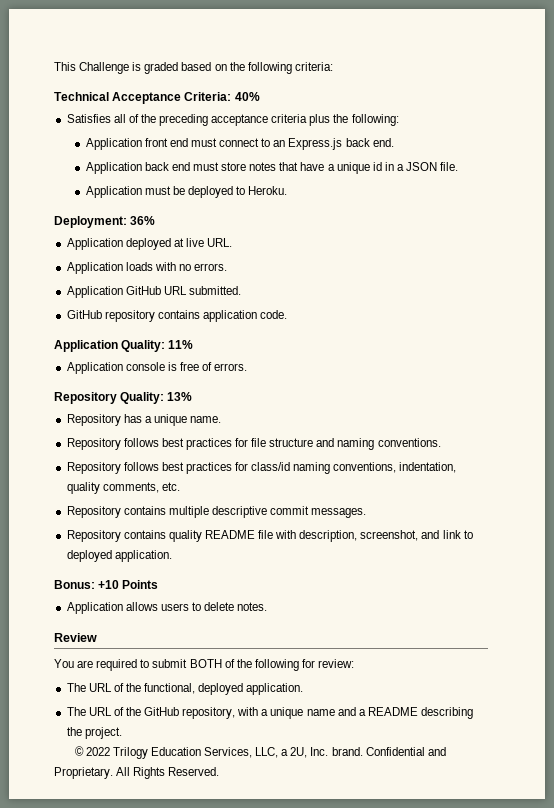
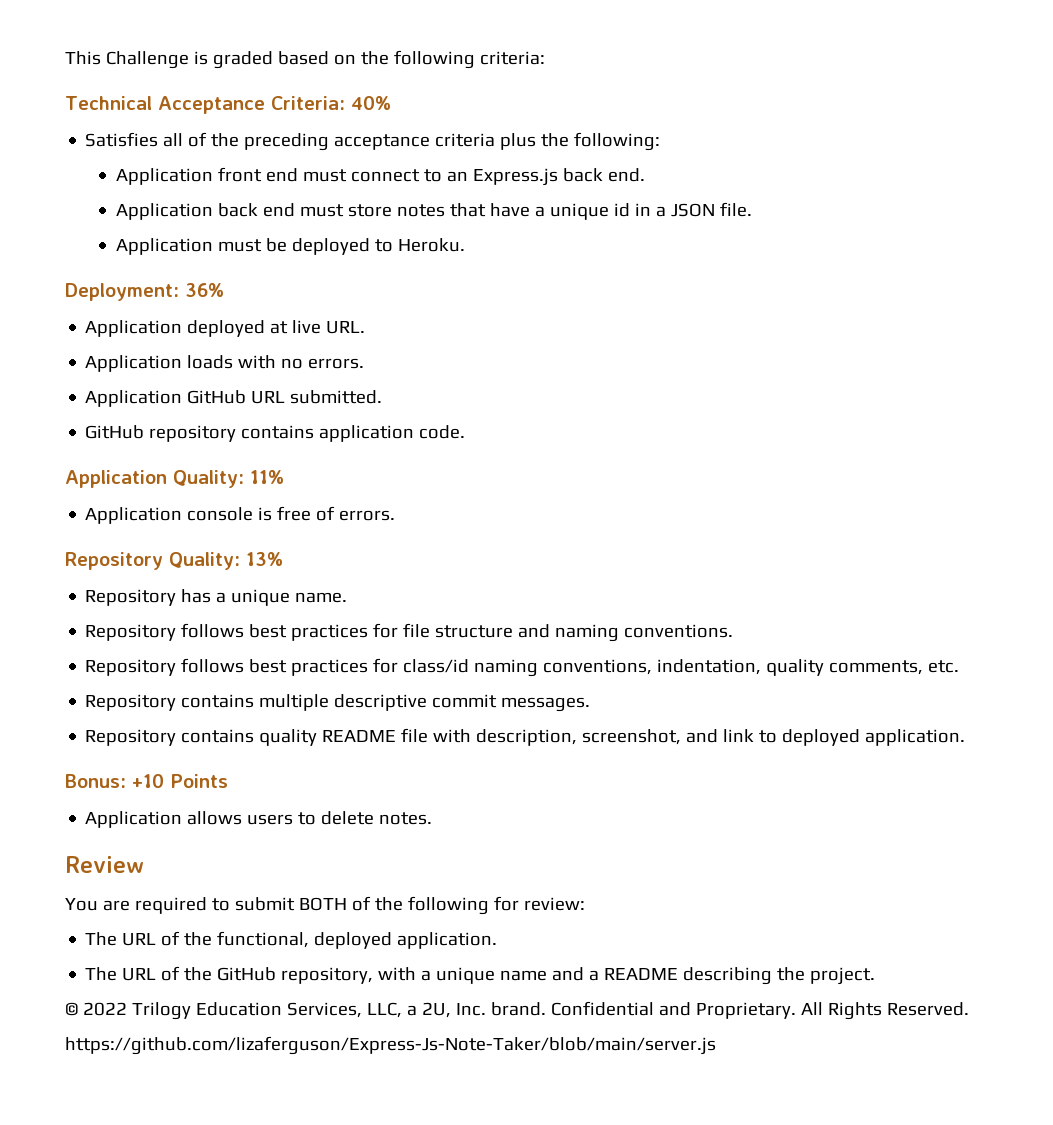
+ https://github.com/lizaferguson/Express-Js-Note-Taker/blob/main/server.js

